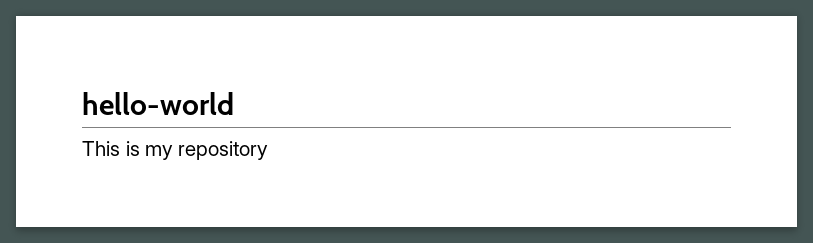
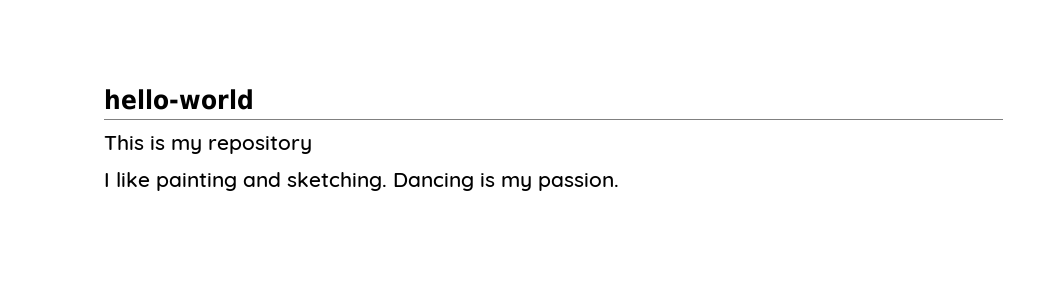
+ I like painting and sketching. Dancing is my passion.

